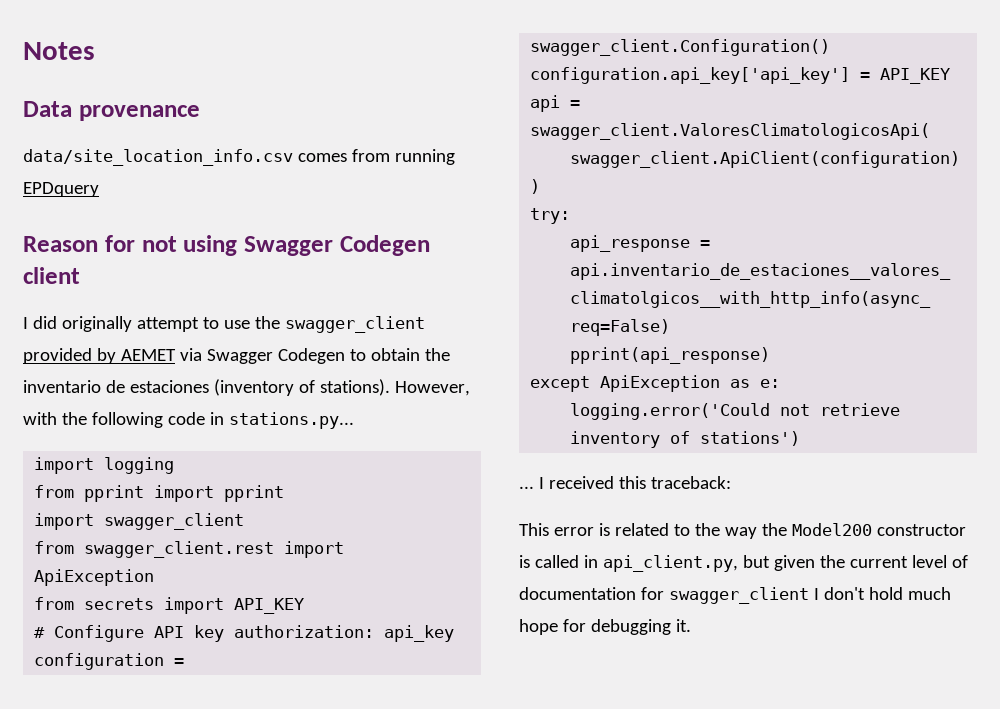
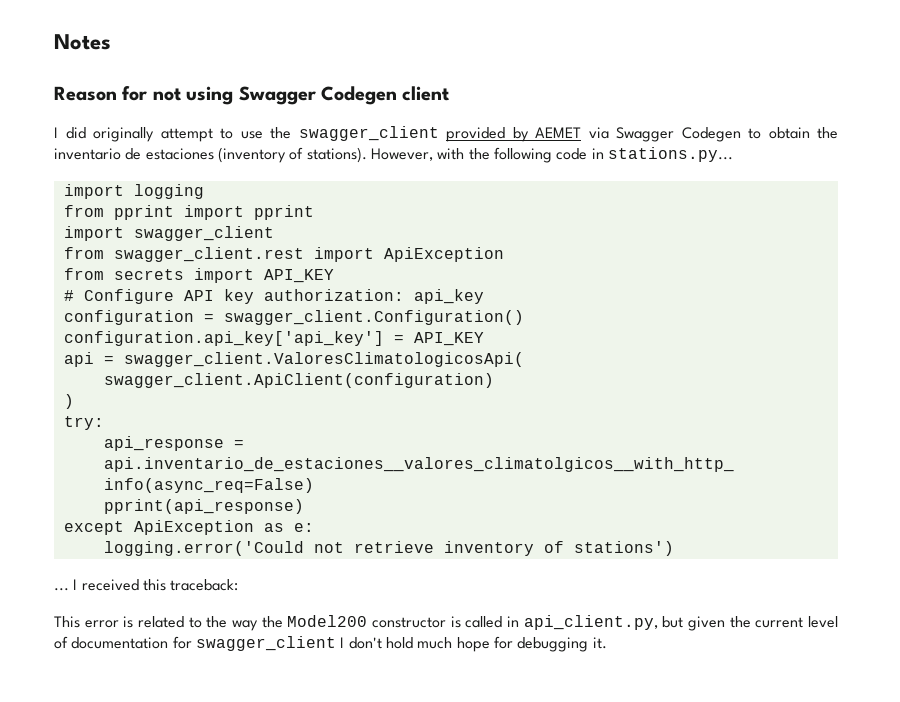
- Data provenance
- data/site_location_info.csv comes from running EPDquery

